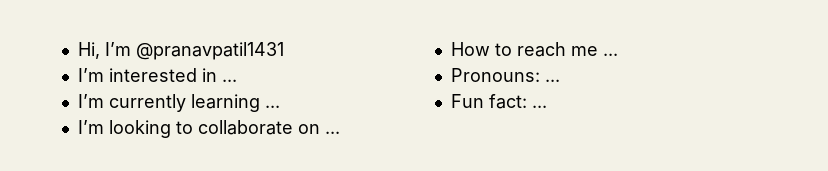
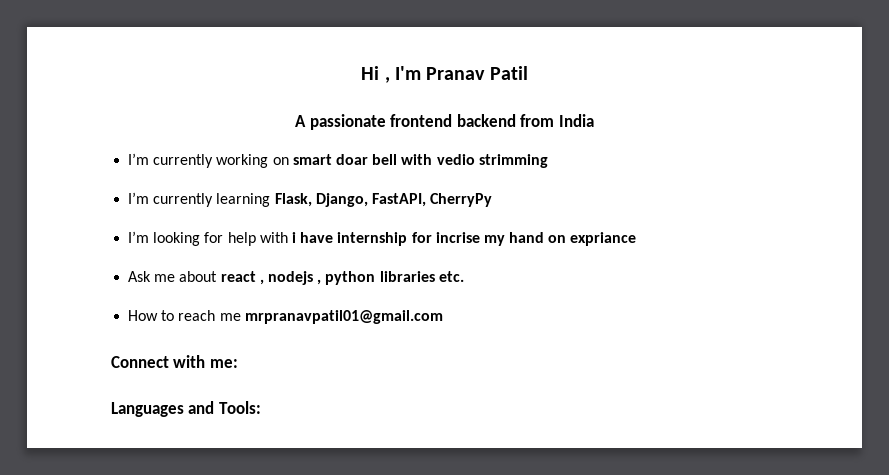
- Hi, I’m @pranavpatil1431
- I’m interested in ...
- I’m currently learning ...
- I’m looking to collaborate on ...
- How to reach me ...
- Pronouns: ...
- Fun fact: ...
+ Hi , I'm Pranav Patil
+ A passionate frontend backend from India
+ I’m currently working on smart doar bell with vedio strimming
+ I’m currently learning Flask, Django, FastAPI, CherryPy
+ I’m looking for help with i have internship for incrise my hand on expriance
+ Ask me about react , nodejs , python libraries etc.
+ How to reach me mrpranavpatil01@gmail.com
+ Connect with me:
+ Languages and Tools:

